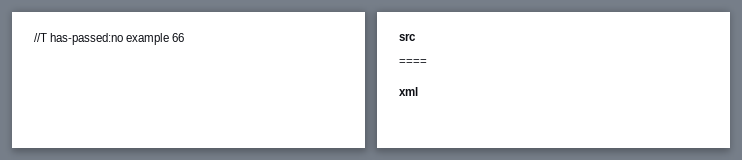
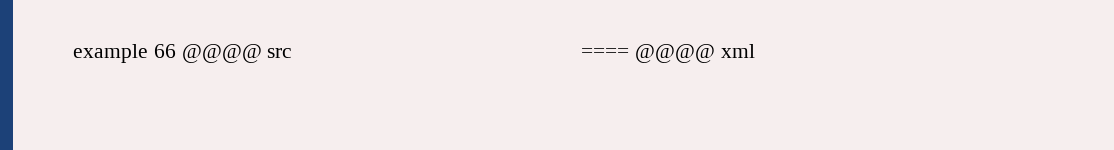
- //T has-passed:no example 66
- src
+ example 66 @@@@ src
- ====
- xml
+ ==== @@@@ xml

